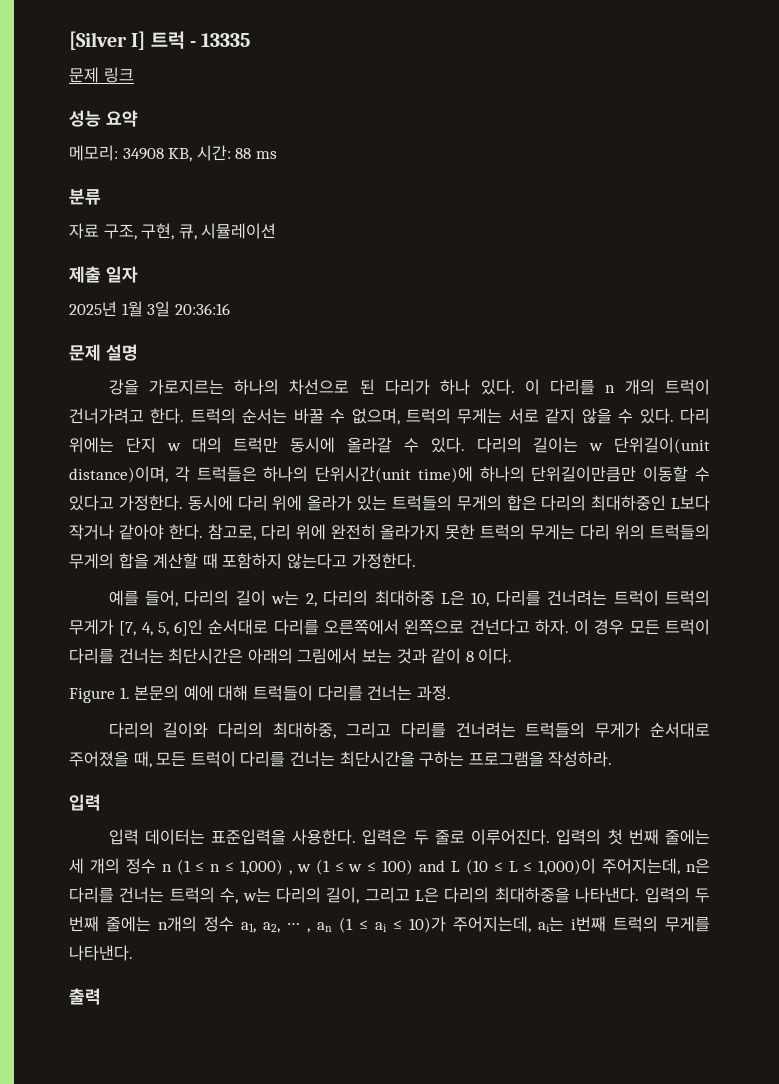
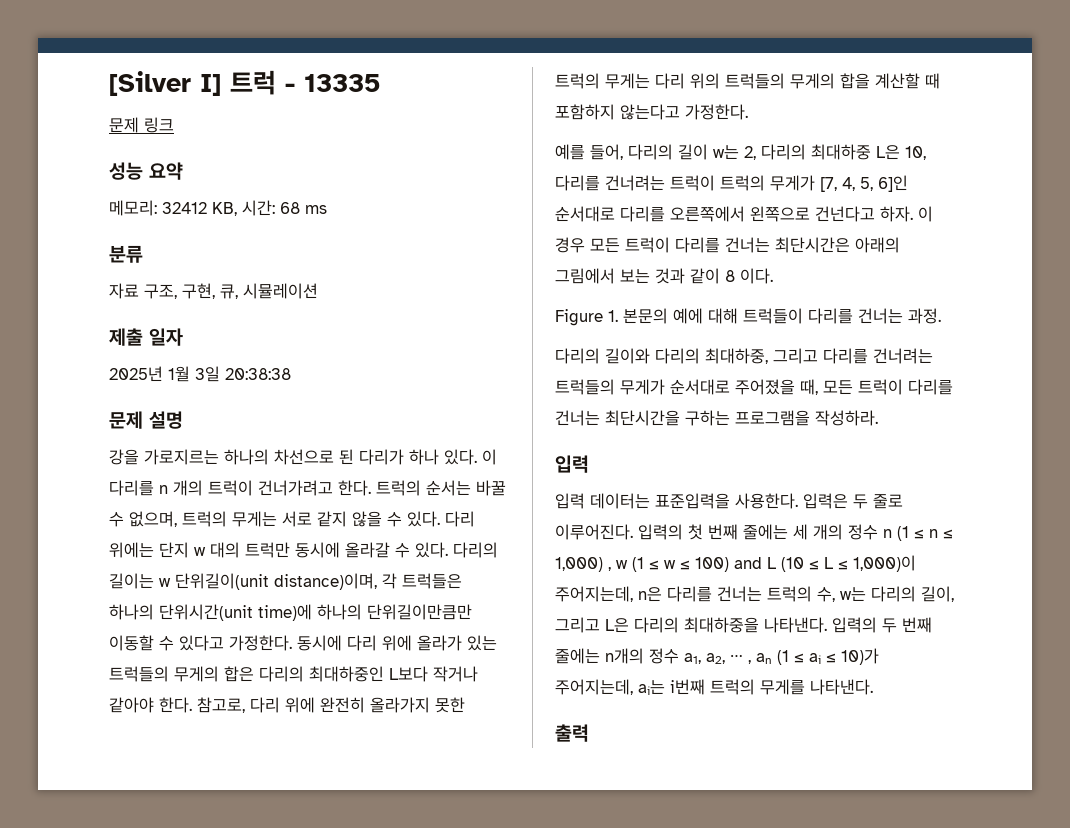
- 메모리: 34908 KB, 시간: 88 ms
+ 메모리: 32412 KB, 시간: 68 ms
- 2025년 1월 3일 20:36:16
+ 2025년 1월 3일 20:38:38

